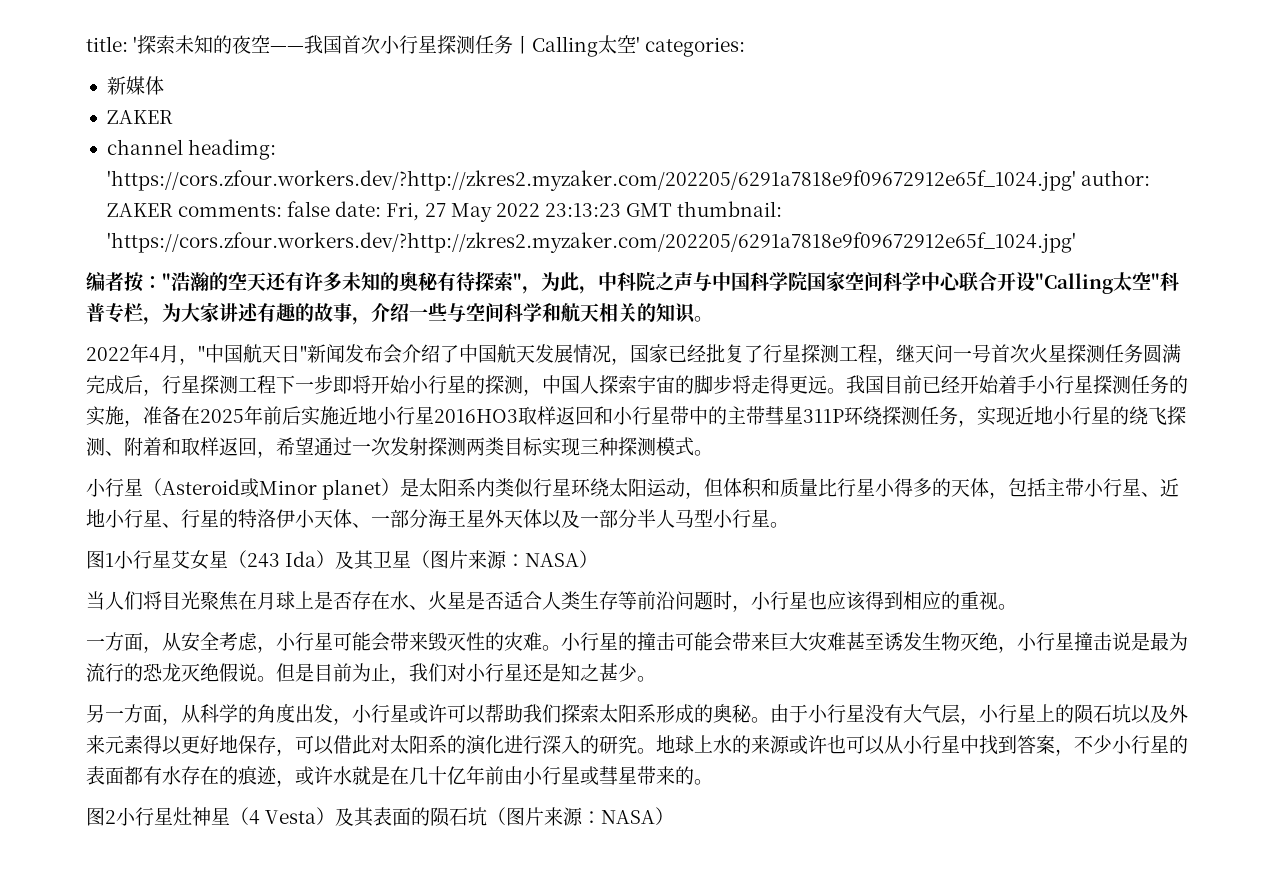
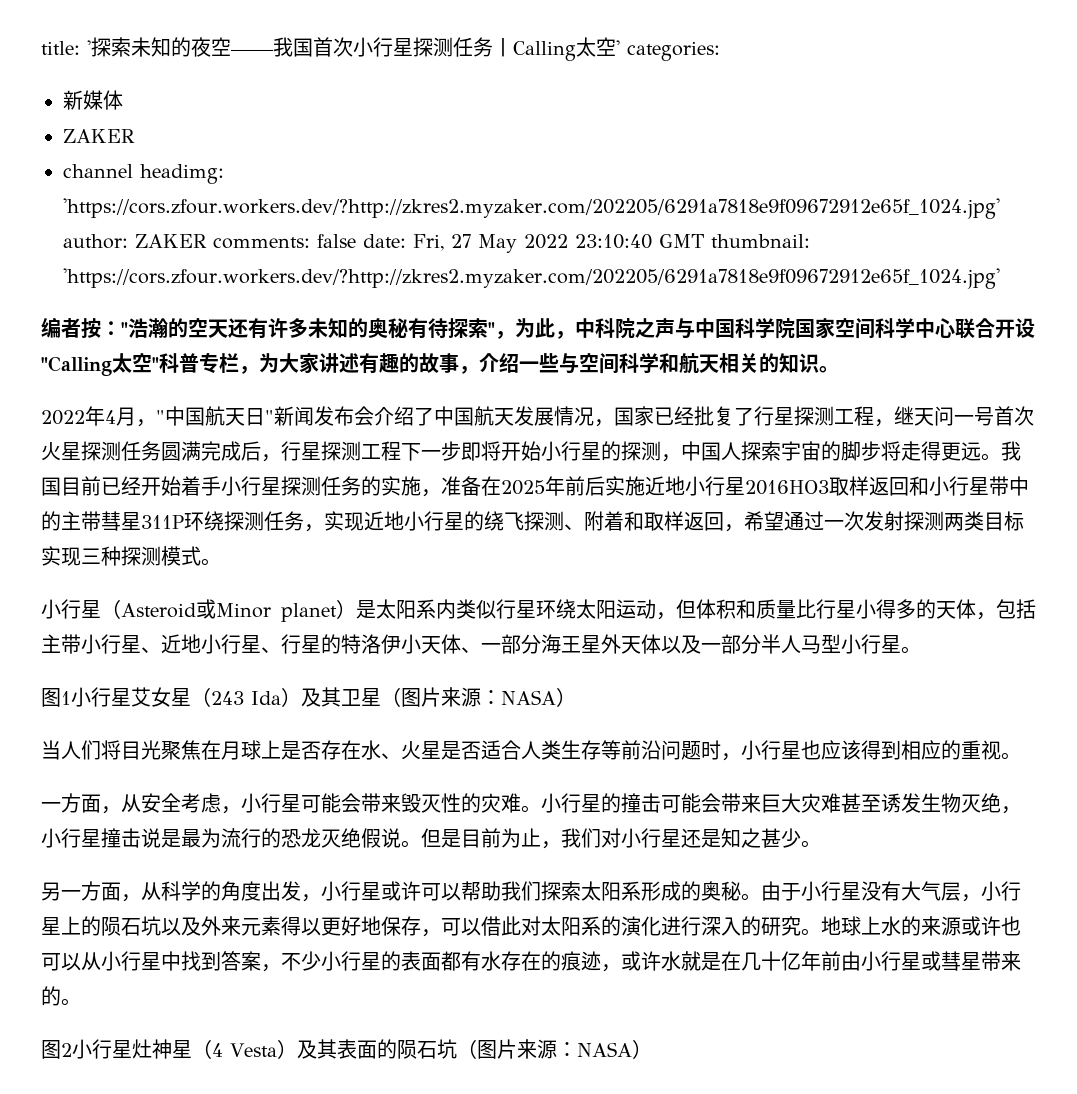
- channel headimg: 'https://cors.zfour.workers.dev/?http://zkres2.myzaker.com/202205/6291a7818e9f09672912e65f_1024.jpg' author: ZAKER comments: false date: Fri, 27 May 2022 23:13:23 GMT thumbnail: 'https://cors.zfour.workers.dev/?http://zkres2.myzaker.com/202205/6291a7818e9f09672912e65f_1024.jpg'
+ channel headimg: 'https://cors.zfour.workers.dev/?http://zkres2.myzaker.com/202205/6291a7818e9f09672912e65f_1024.jpg' author: ZAKER comments: false date: Fri, 27 May 2022 23:10:40 GMT thumbnail: 'https://cors.zfour.workers.dev/?http://zkres2.myzaker.com/202205/6291a7818e9f09672912e65f_1024.jpg'

